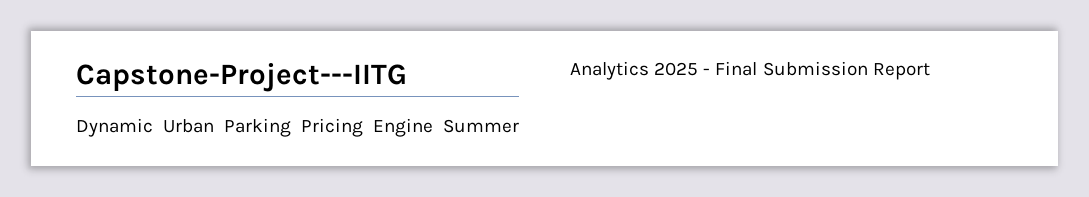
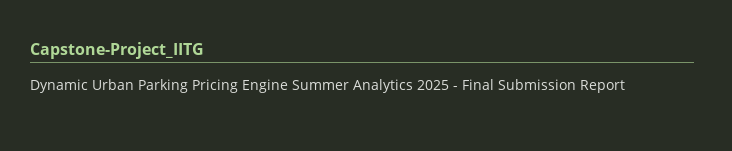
- Capstone-Project---IITG
+ Capstone-Project_IITG

